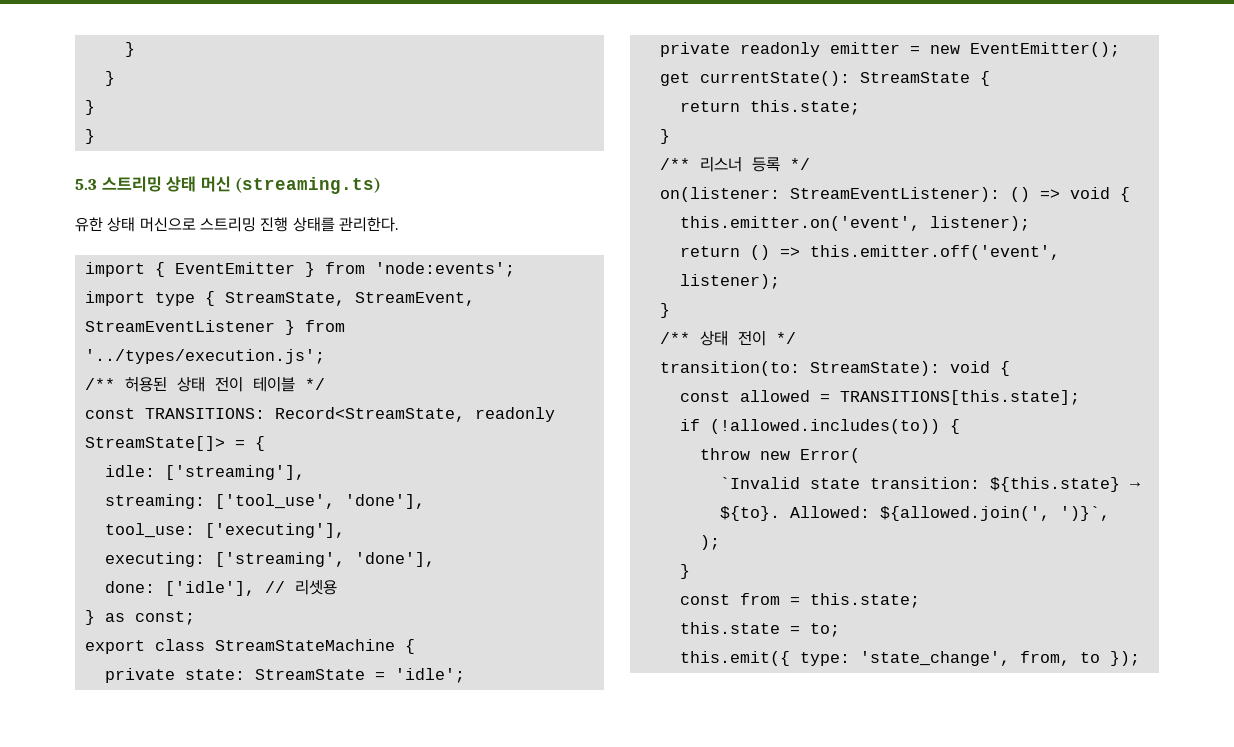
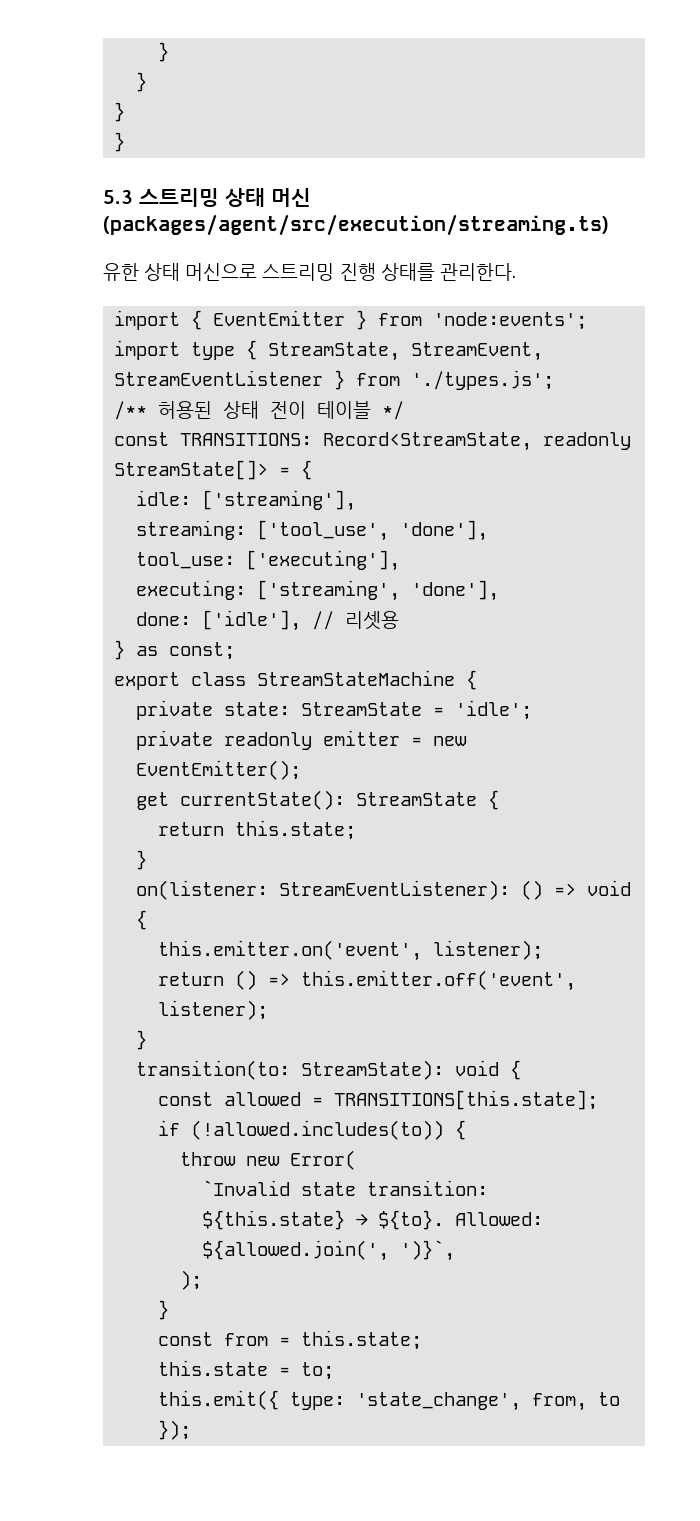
- 5.3 스트리밍 상태 머신 (streaming.ts)
+ 5.3 스트리밍 상태 머신 (packages/agent/src/execution/streaming.ts)
- import type { StreamState, StreamEvent, StreamEventListener } from '../types/execution.js';
+ import type { StreamState, StreamEvent, StreamEventListener } from './types.js';
- /** 리스너 등록 */
- /** 상태 전이 */

